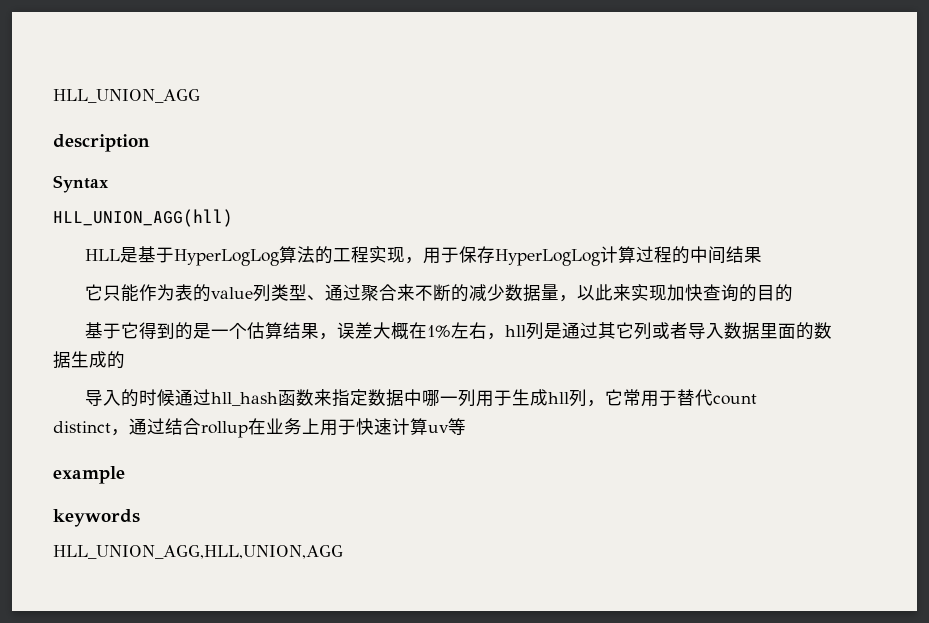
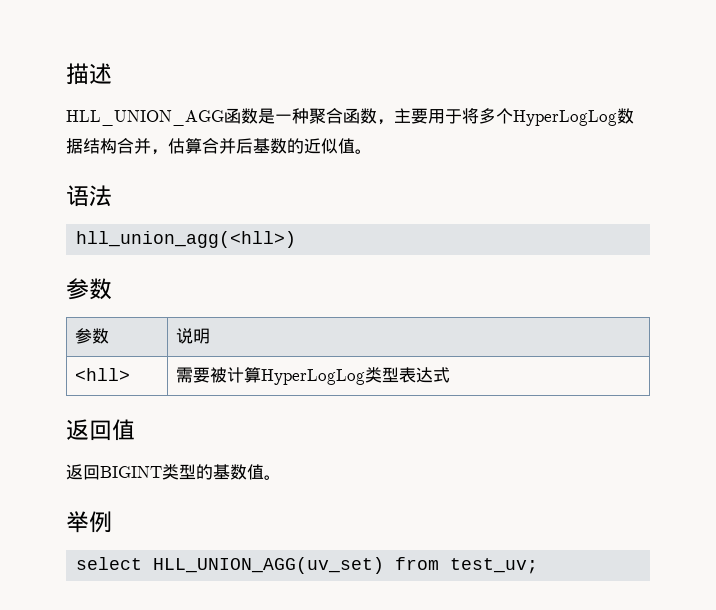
+ 描述
- HLL_UNION_AGG
- description
- Syntax
- HLL_UNION_AGG(hll)
- HLL是基于HyperLogLog算法的工程实现，用于保存HyperLogLog计算过程的中间结果
- 它只能作为表的value列类型、通过聚合来不断的减少数据量，以此来实现加快查询的目的
- 基于它得到的是一个估算结果，误差大概在1%左右，hll列是通过其它列或者导入数据里面的数据生成的
- 导入的时候通过hll_hash函数来指定数据中哪一列用于生成hll列，它常用于替代count distinct，通过结合rollup在业务上用于快速计算uv等
- example
- keywords
- HLL_UNION_AGG,HLL,UNION,AGG
+ HLL_UNION_AGG函数是一种聚合函数，主要用于将多个HyperLogLog数据结构合并，估算合并后基数的近似值。
+ 语法
+ hll_union_agg(<hll>)
+ 参数
+ 参数 | 说明
+ <hll> | 需要被计算HyperLogLog类型表达式
+ 返回值
+ 返回BIGINT类型的基数值。
+ 举例
+ select HLL_UNION_AGG(uv_set) from test_uv;

